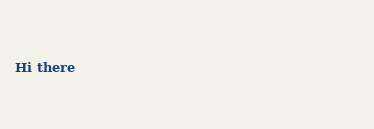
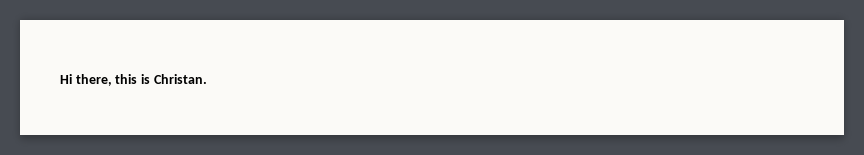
- Hi there
+ Hi there, this is Christan.

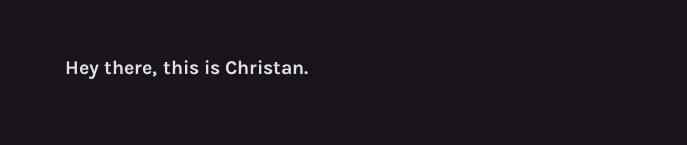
- Hi there, this is Christan.
+ Hey there, this is Christan.

